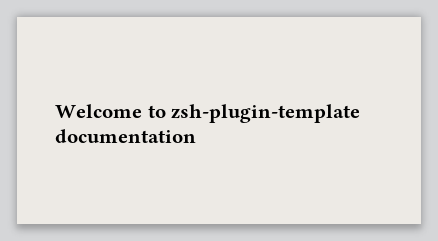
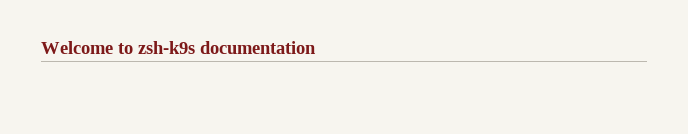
- Welcome to zsh-plugin-template documentation
+ Welcome to zsh-k9s documentation

